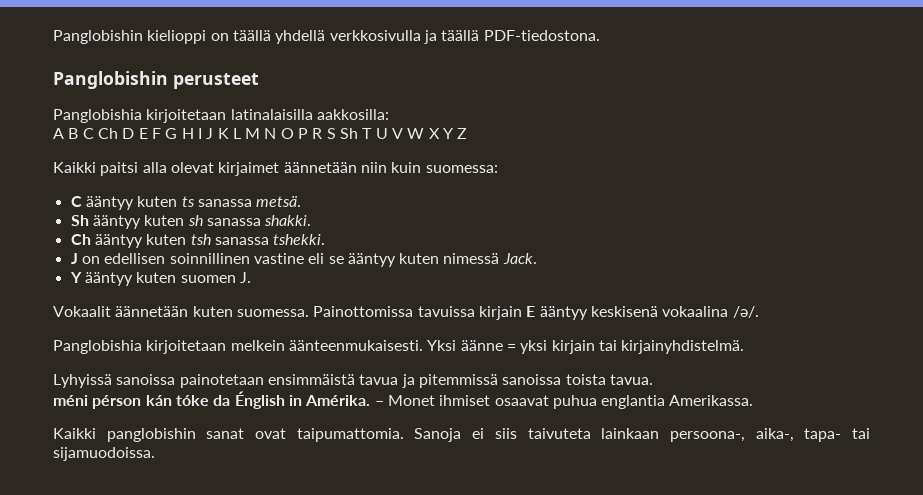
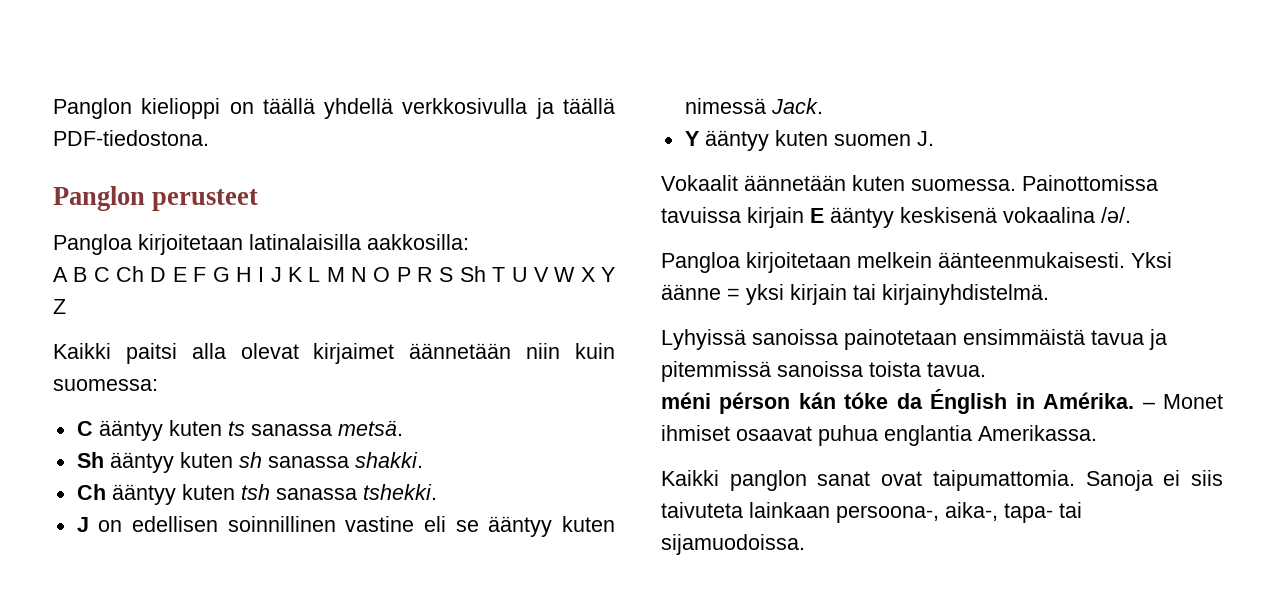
- Panglobishin kielioppi on täällä yhdellä verkkosivulla ja täällä PDF-tiedostona.
+ Panglon kielioppi on täällä yhdellä verkkosivulla ja täällä PDF-tiedostona.
- Panglobishin perusteet
+ Panglon perusteet
- Panglobishia kirjoitetaan latinalaisilla aakkosilla:
+ Pangloa kirjoitetaan latinalaisilla aakkosilla:
- Panglobishia kirjoitetaan melkein äänteenmukaisesti.
+ Pangloa kirjoitetaan melkein äänteenmukaisesti.
- Kaikki panglobishin sanat ovat taipumattomia.
+ Kaikki panglon sanat ovat taipumattomia.

